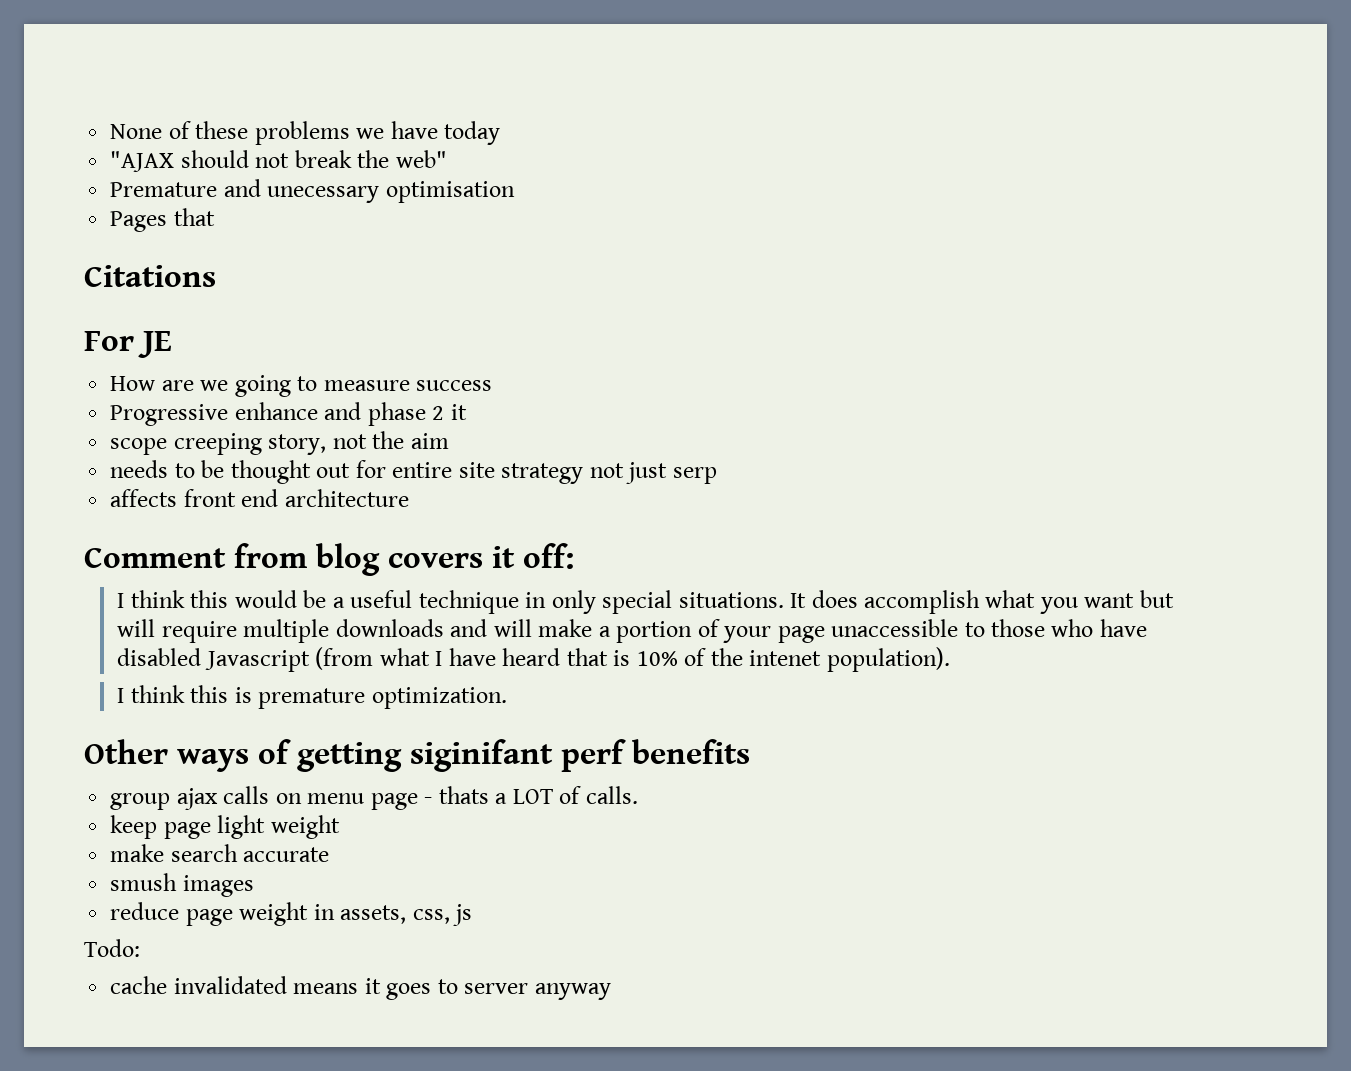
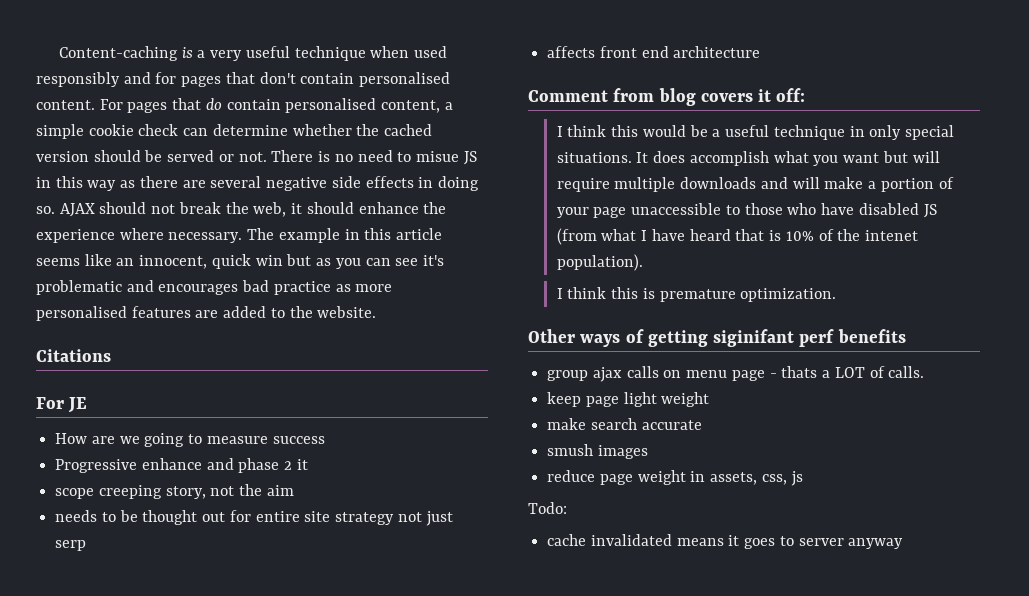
- None of these problems we have today
- "AJAX should not break the web"
- Premature and unecessary optimisation
- Pages that
+ Content-caching is a very useful technique when used responsibly and for pages that don't contain personalised content. For pages that do contain personalised content, a simple cookie check can determine whether the cached version should be served or not. There is no need to misue JS in this way as there are several negative side effects in doing so. AJAX should not break the web, it should enhance the experience where necessary. The example in this article seems like an innocent, quick win but as you can see it's problematic and encourages bad practice as more personalised features are added to the website.
- It does accomplish what you want but will require multiple downloads and will make a portion of your page unaccessible to those who have disabled Javascript (from what I have heard that is 10% of the intenet population).
+ It does accomplish what you want but will require multiple downloads and will make a portion of your page unaccessible to those who have disabled JS (from what I have heard that is 10% of the intenet population).

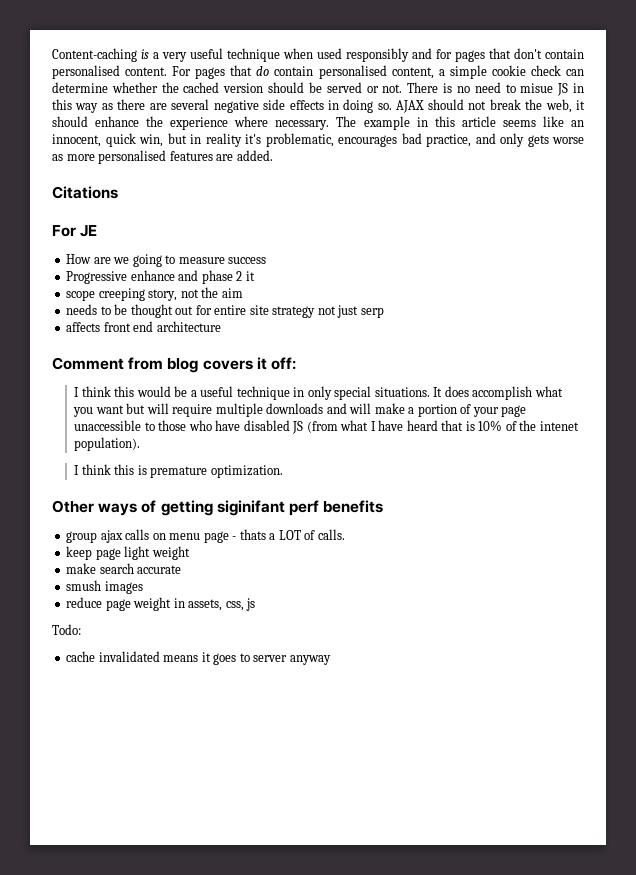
- The example in this article seems like an innocent, quick win but as you can see it's problematic and encourages bad practice as more personalised features are added to the website.
+ The example in this article seems like an innocent, quick win, but in reality it's problematic, encourages bad practice, and only gets worse as more personalised features are added.

